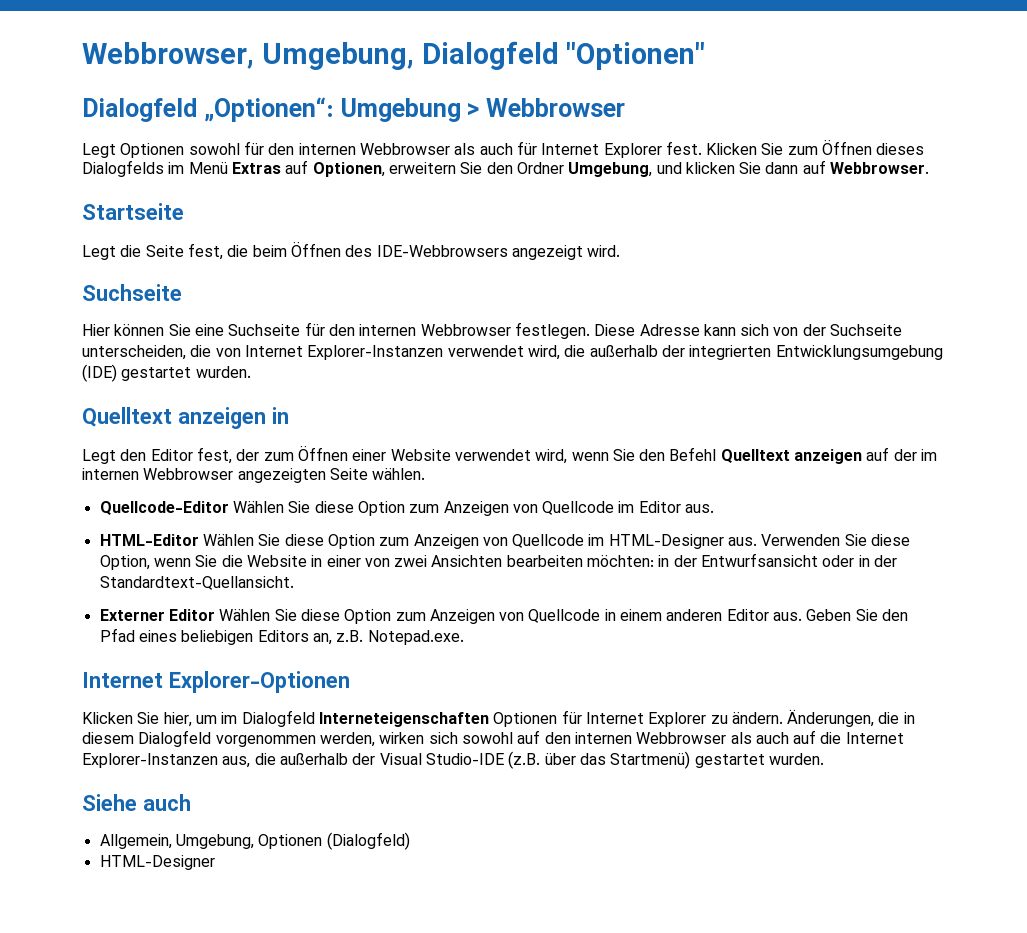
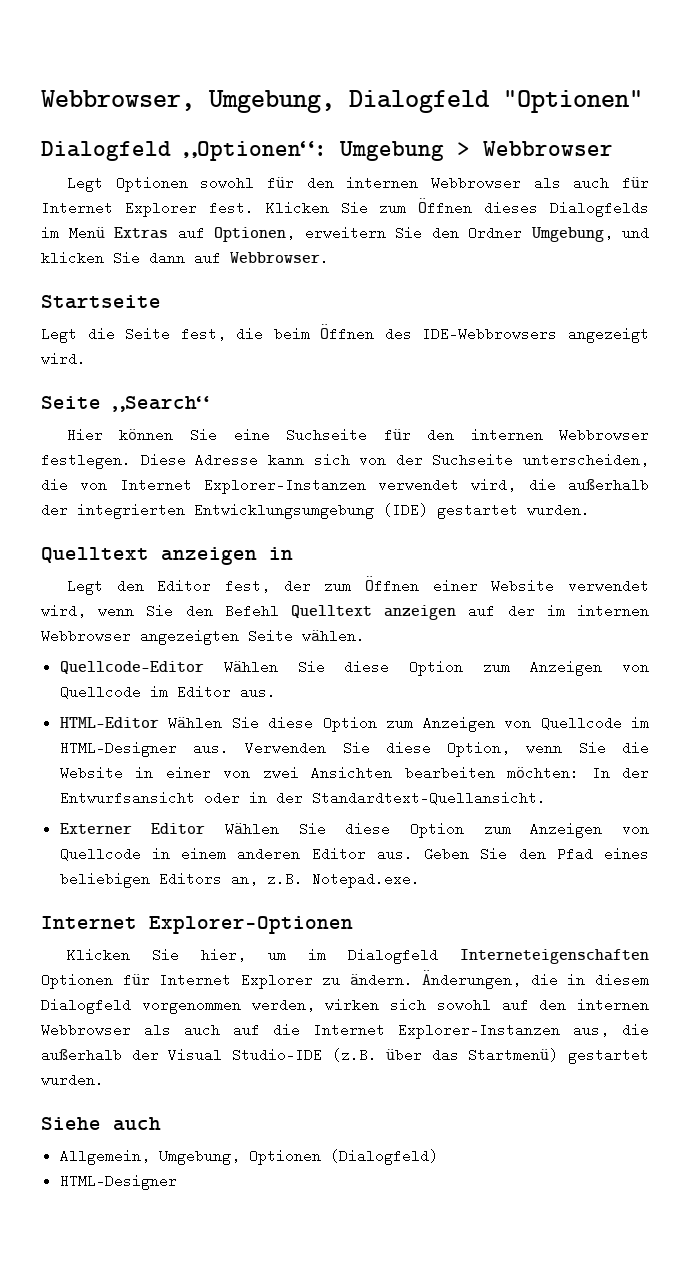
  Legt die Seite fest, die beim Öffnen des IDE-Webbrowsers angezeigt wird.
- Suchseite
+ Seite „Search“
- Verwenden Sie diese Option, wenn Sie die Website in einer von zwei Ansichten bearbeiten möchten: in der Entwurfsansicht oder in der Standardtext-Quellansicht.
+ Verwenden Sie diese Option, wenn Sie die Website in einer von zwei Ansichten bearbeiten möchten: In der Entwurfsansicht oder in der Standardtext-Quellansicht.

